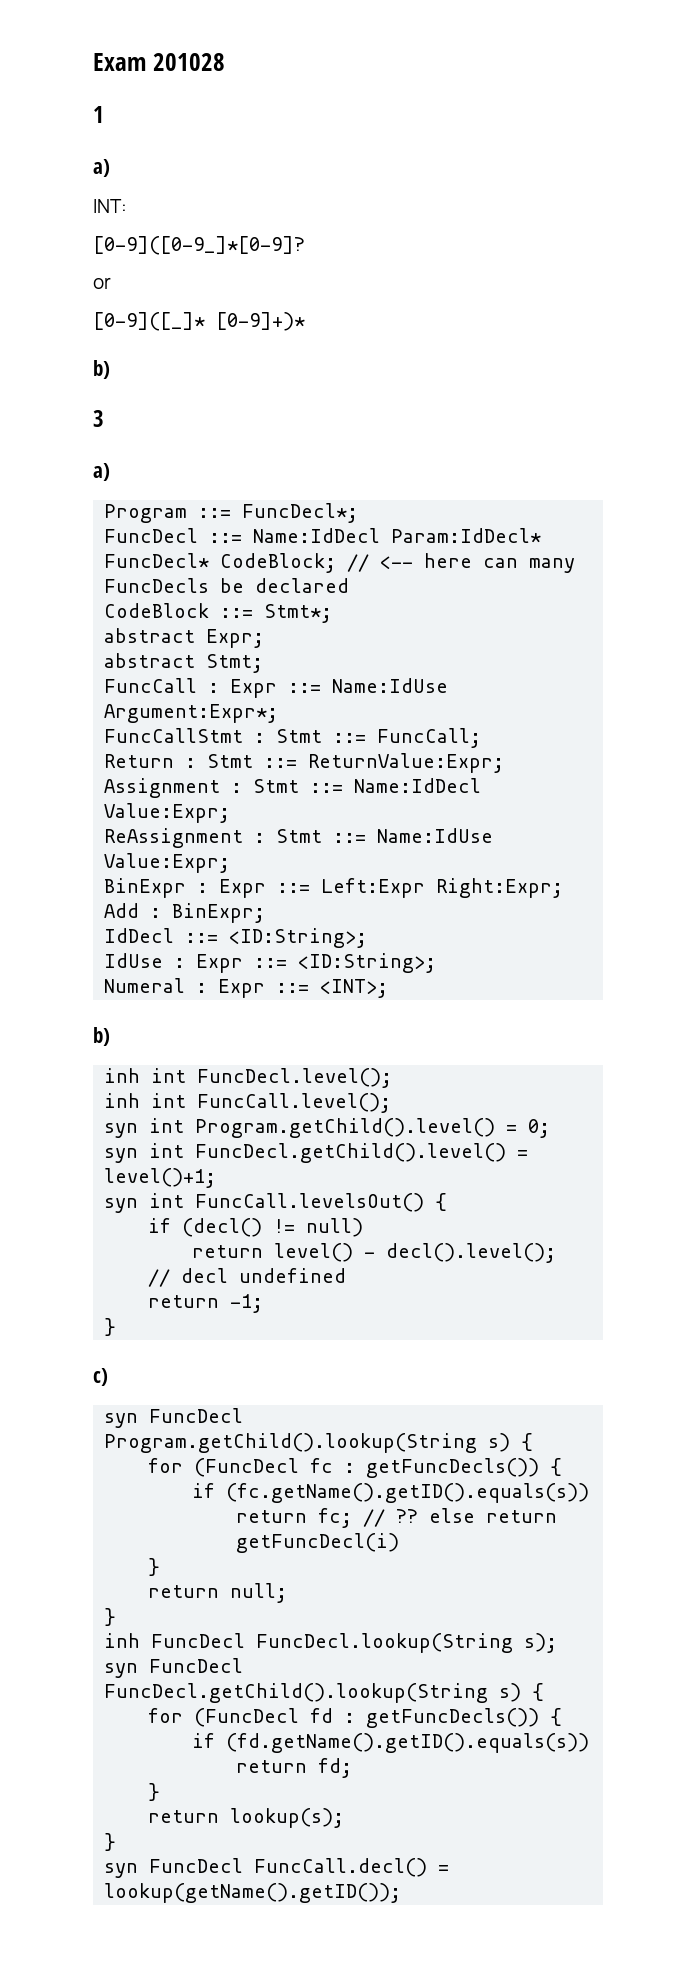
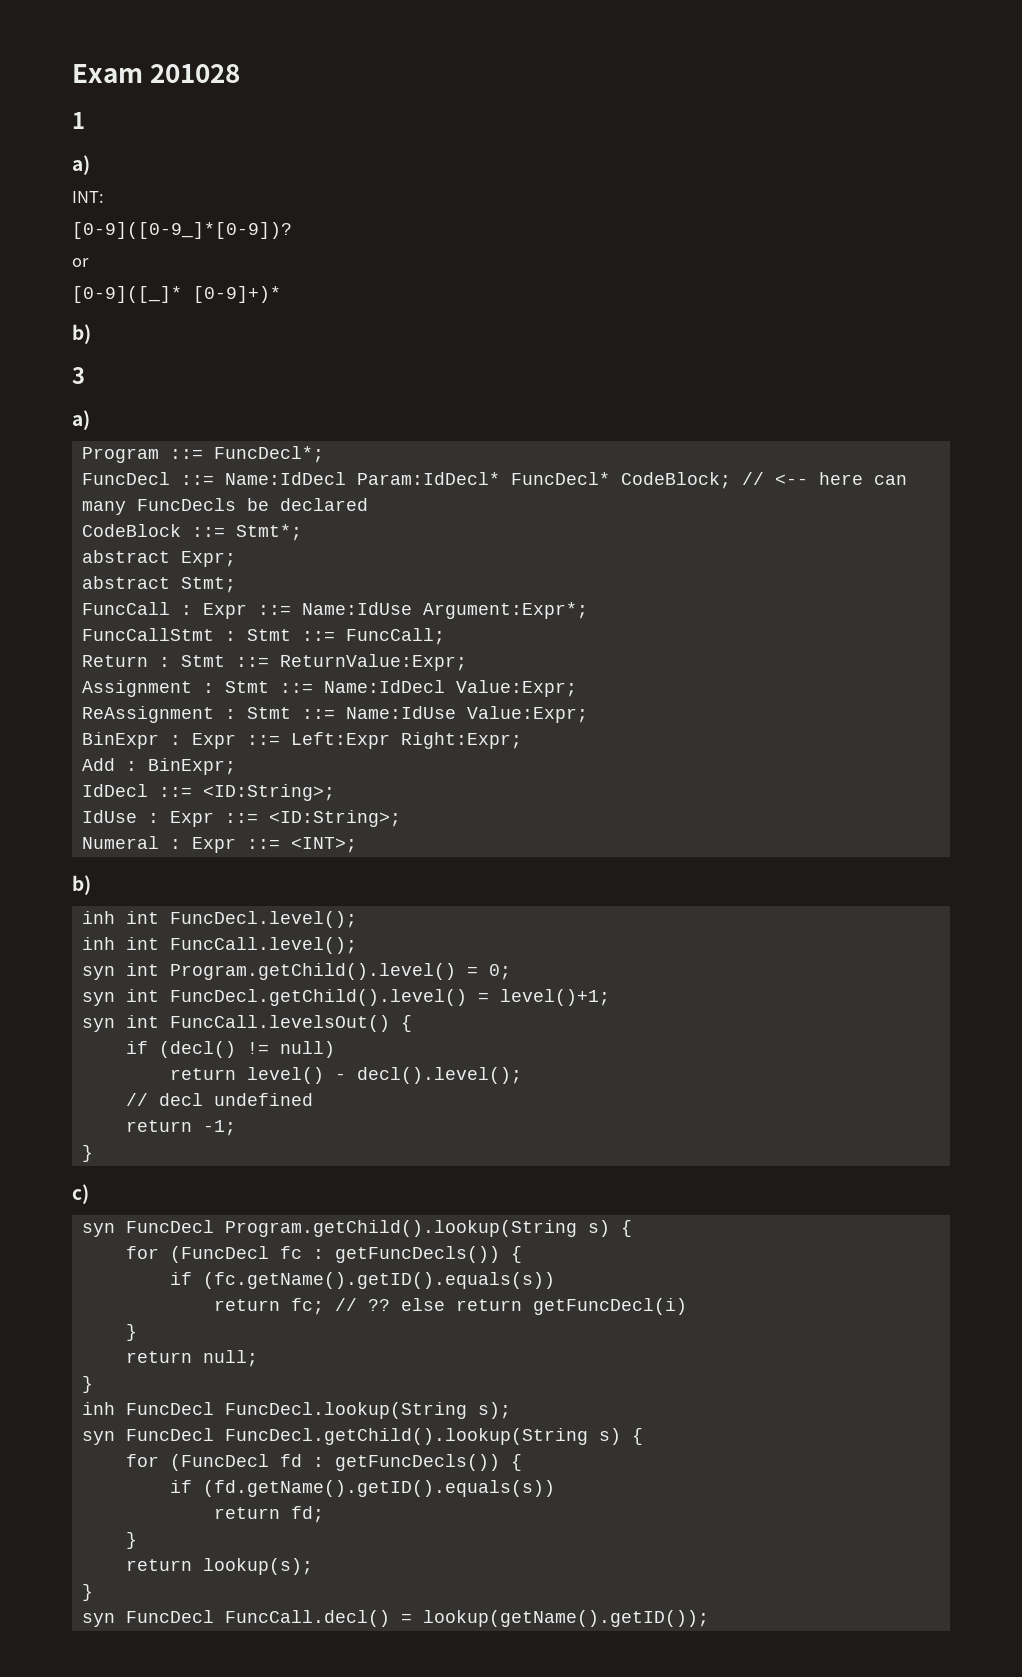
- [0-9]([0-9_]*[0-9]?
+ [0-9]([0-9_]*[0-9])?

